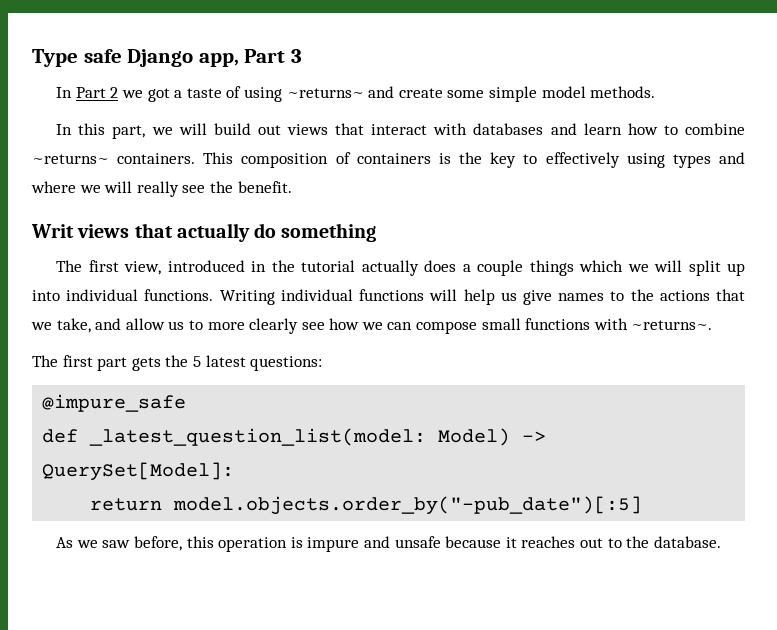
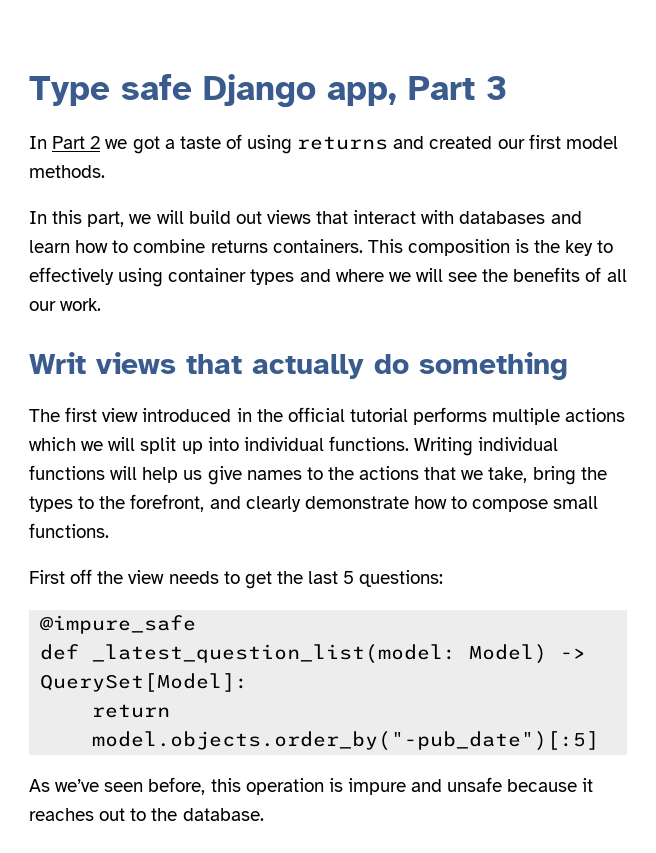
- In Part 2 we got a taste of using ~returns~ and create some simple model methods.
+ In Part 2 we got a taste of using returns and created our first model methods.
- In this part, we will build out views that interact with databases and learn how to combine ~returns~ containers.
+ In this part, we will build out views that interact with databases and learn how to combine returns containers.
- This composition of containers is the key to effectively using types and where we will really see the benefit.
+ This composition is the key to effectively using container types and where we will see the benefits of all our work.
- The first view, introduced in the tutorial actually does a couple things which we will split up into individual functions.
+ The first view introduced in the official tutorial performs multiple actions which we will split up into individual functions.
- Writing individual functions will help us give names to the actions that we take, and allow us to more clearly see how we can compose small functions with ~returns~.
- The first part gets the 5 latest questions:
+ Writing individual functions will help us give names to the actions that we take, bring the types to the forefront, and clearly demonstrate how to compose small functions.
+ First off the view needs to get the last 5 questions:
- As we saw before, this operation is impure and unsafe because it reaches out to the database.
+ As we’ve seen before, this operation is impure and unsafe because it reaches out to the database.

